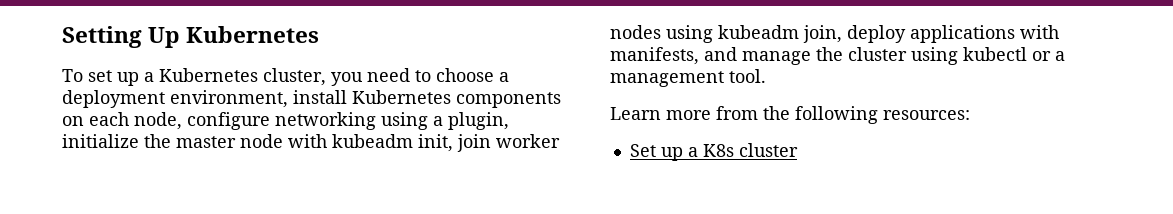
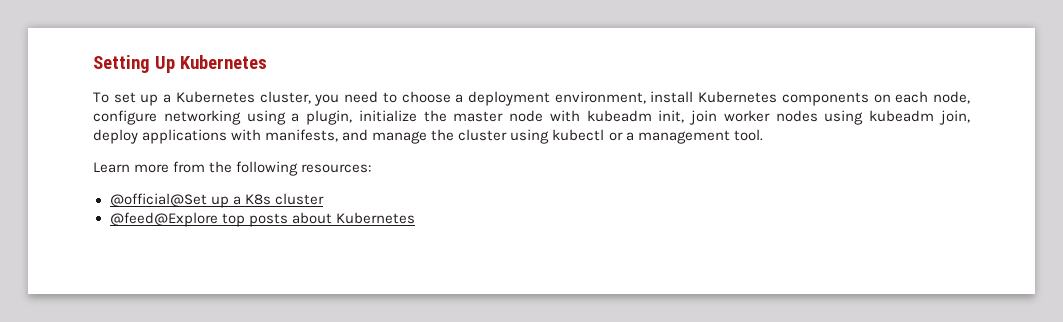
- Set up a K8s cluster
+ @official@Set up a K8s cluster
+ @feed@Explore top posts about Kubernetes

